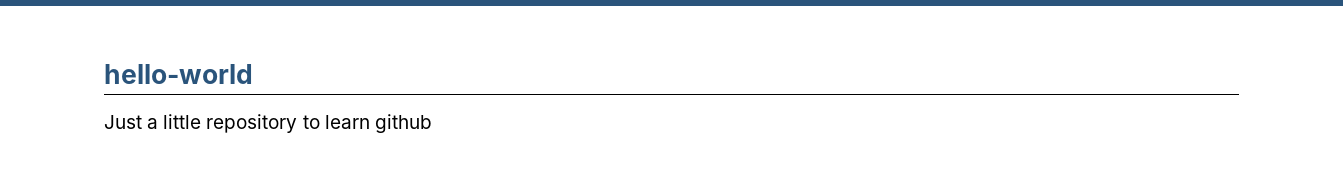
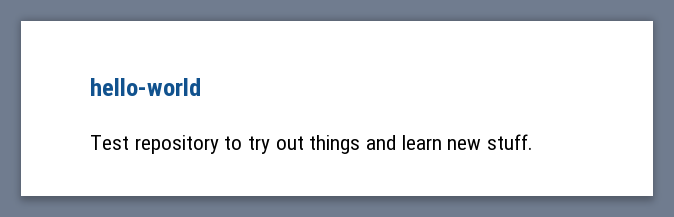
- Just a little repository to learn github
+ Test repository to try out things and learn new stuff.

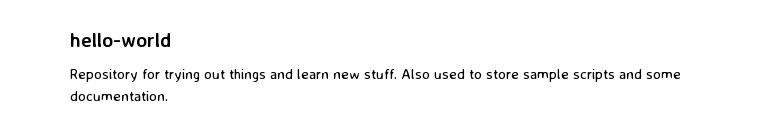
- Test repository to try out things and learn new stuff.
+ Repository for trying out things and learn new stuff.
+ Also used to store sample scripts and some documentation.

